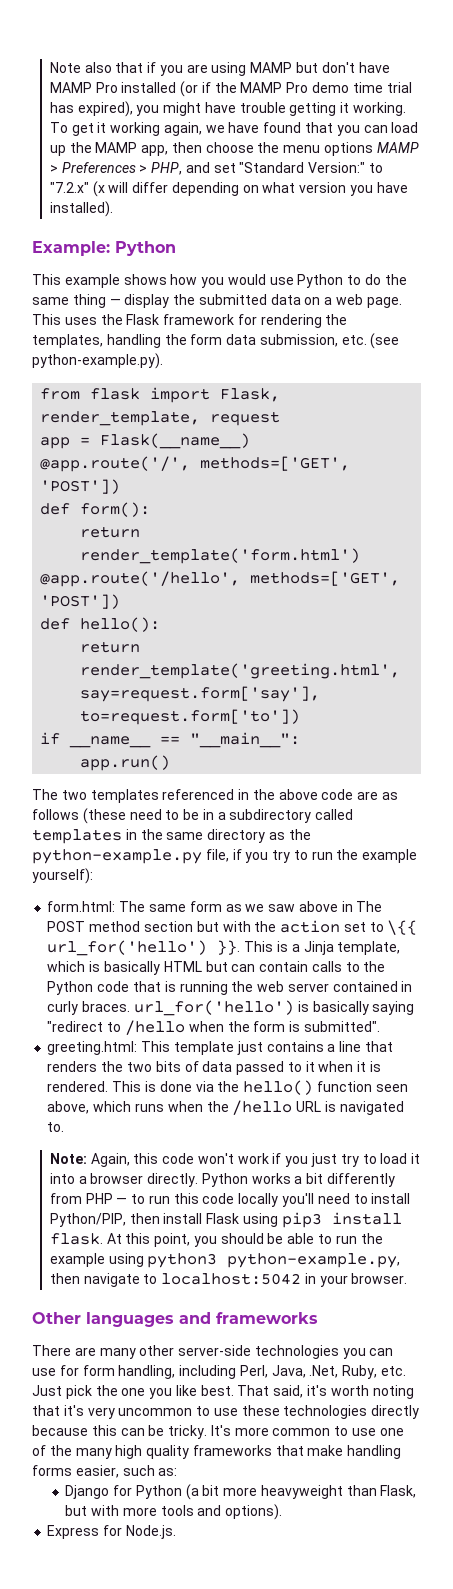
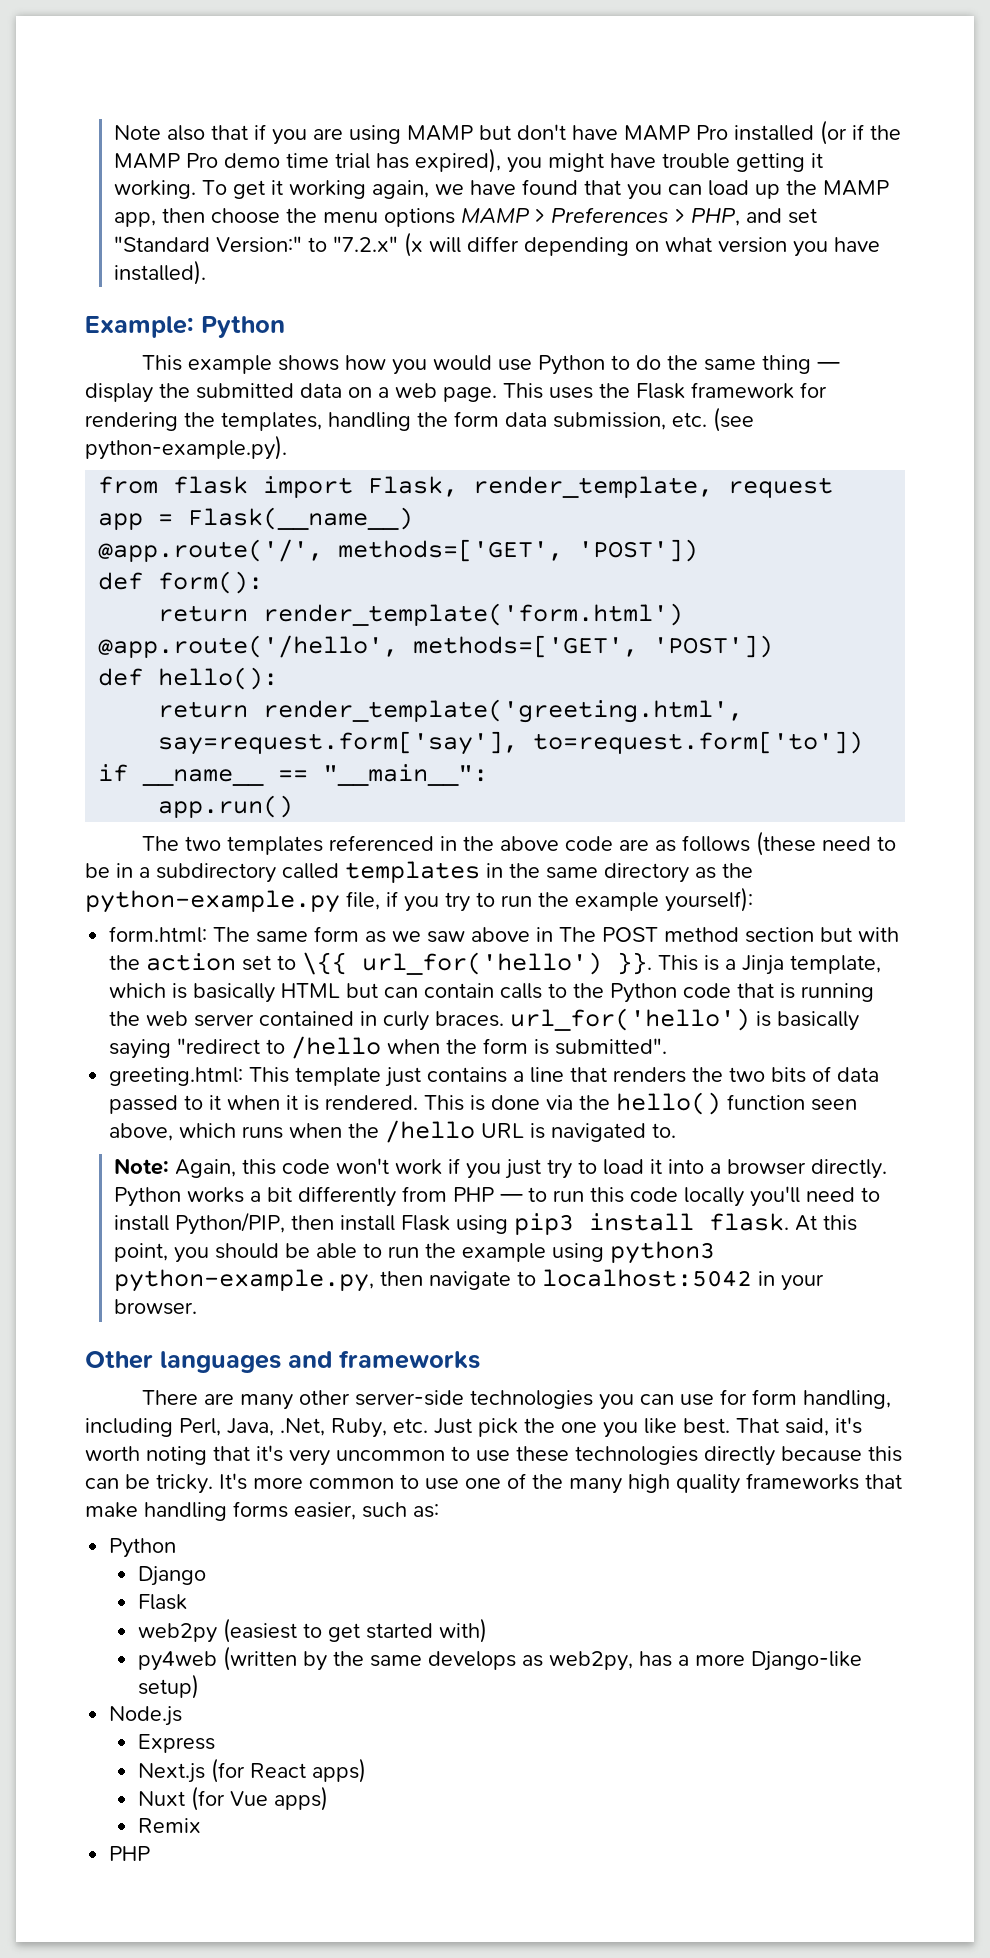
  It's more common to use one of the many high quality frameworks that make handling forms easier, such as:
+ Python
- Django for Python (a bit more heavyweight than Flask, but with more tools and options).
- Express for Node.js.
+ Django
+ Flask
+ web2py (easiest to get started with)
+ py4web (written by the same develops as web2py, has a more Django-like setup)
+ Node.js
+ Express
+ Next.js (for React apps)
+ Nuxt (for Vue apps)
+ Remix
+ PHP

